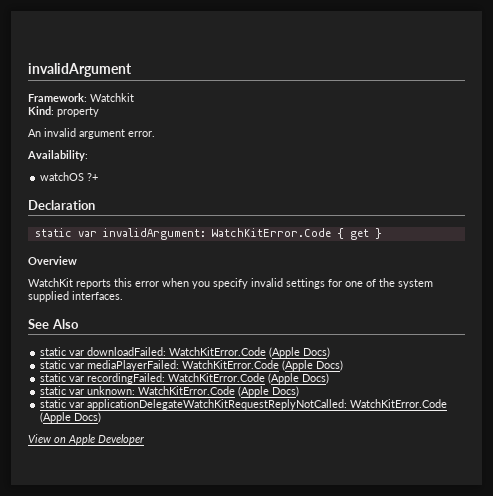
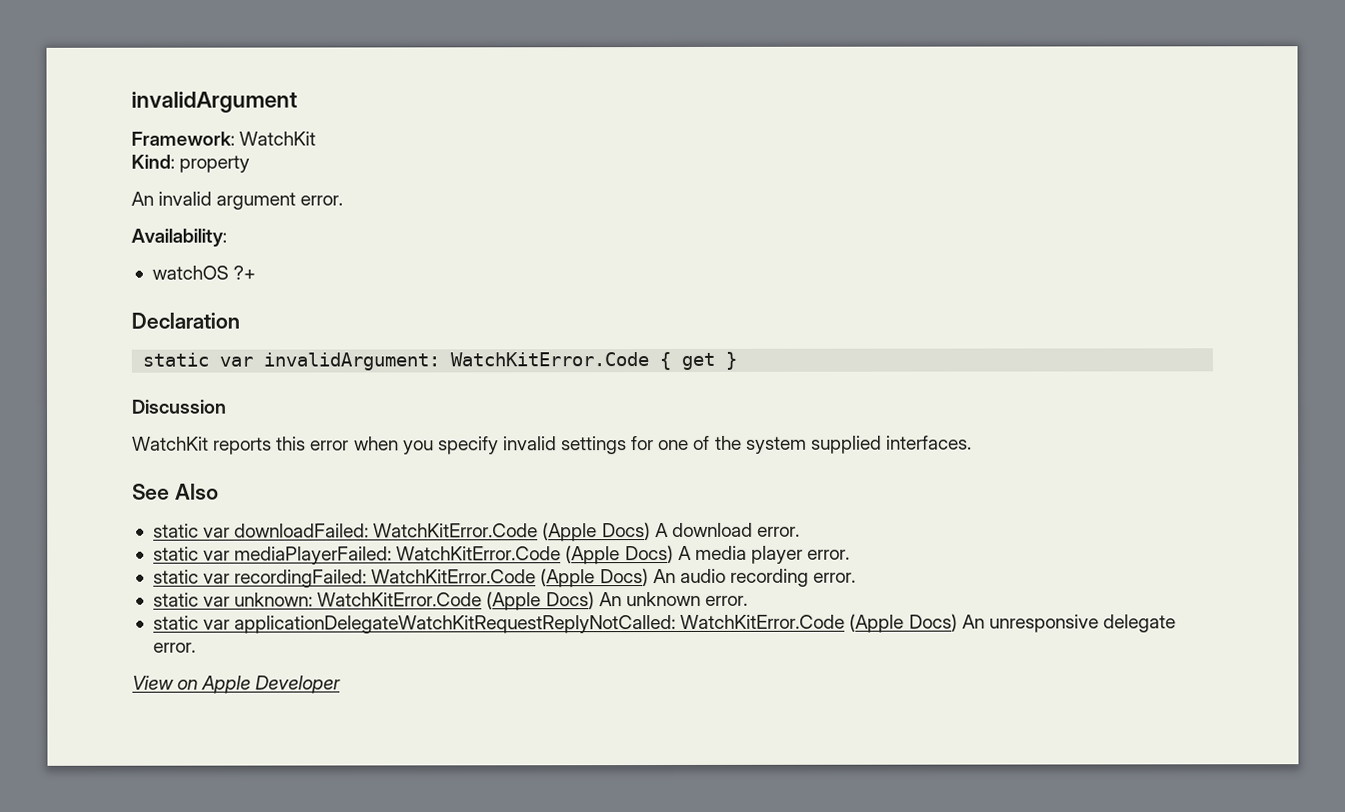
- Framework: Watchkit
+ Framework: WatchKit
- Overview
+ Discussion
- static var downloadFailed: WatchKitError.Code (Apple Docs)
+ static var downloadFailed: WatchKitError.Code (Apple Docs) A download error.
- static var mediaPlayerFailed: WatchKitError.Code (Apple Docs)
+ static var mediaPlayerFailed: WatchKitError.Code (Apple Docs) A media player error.
- static var recordingFailed: WatchKitError.Code (Apple Docs)
+ static var recordingFailed: WatchKitError.Code (Apple Docs) An audio recording error.
- static var unknown: WatchKitError.Code (Apple Docs)
+ static var unknown: WatchKitError.Code (Apple Docs) An unknown error.
- static var applicationDelegateWatchKitRequestReplyNotCalled: WatchKitError.Code (Apple Docs)
+ static var applicationDelegateWatchKitRequestReplyNotCalled: WatchKitError.Code (Apple Docs) An unresponsive delegate error.

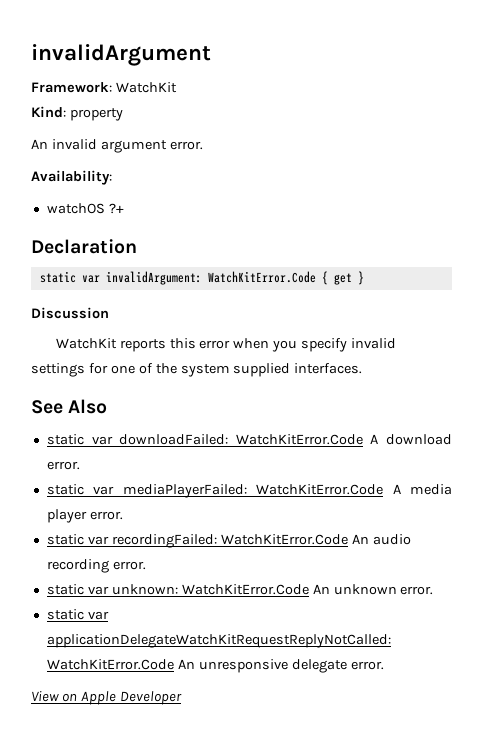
- static var downloadFailed: WatchKitError.Code (Apple Docs) A download error.
+ static var downloadFailed: WatchKitError.Code A download error.
- static var mediaPlayerFailed: WatchKitError.Code (Apple Docs) A media player error.
+ static var mediaPlayerFailed: WatchKitError.Code A media player error.
- static var recordingFailed: WatchKitError.Code (Apple Docs) An audio recording error.
+ static var recordingFailed: WatchKitError.Code An audio recording error.
- static var unknown: WatchKitError.Code (Apple Docs) An unknown error.
+ static var unknown: WatchKitError.Code An unknown error.
- static var applicationDelegateWatchKitRequestReplyNotCalled: WatchKitError.Code (Apple Docs) An unresponsive delegate error.
+ static var applicationDelegateWatchKitRequestReplyNotCalled: WatchKitError.Code An unresponsive delegate error.

